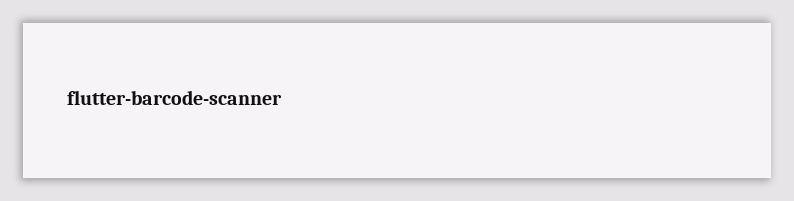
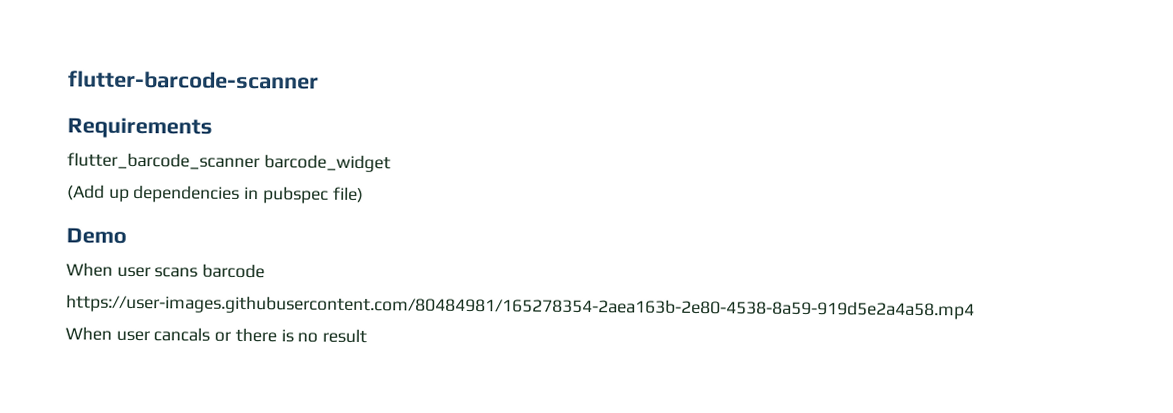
+ Requirements
+ flutter_barcode_scanner barcode_widget
+ (Add up dependencies in pubspec file)
+ Demo
+ When user scans barcode
+ https://user-images.githubusercontent.com/80484981/165278354-2aea163b-2e80-4538-8a59-919d5e2a4a58.mp4
+ When user cancals or there is no result

